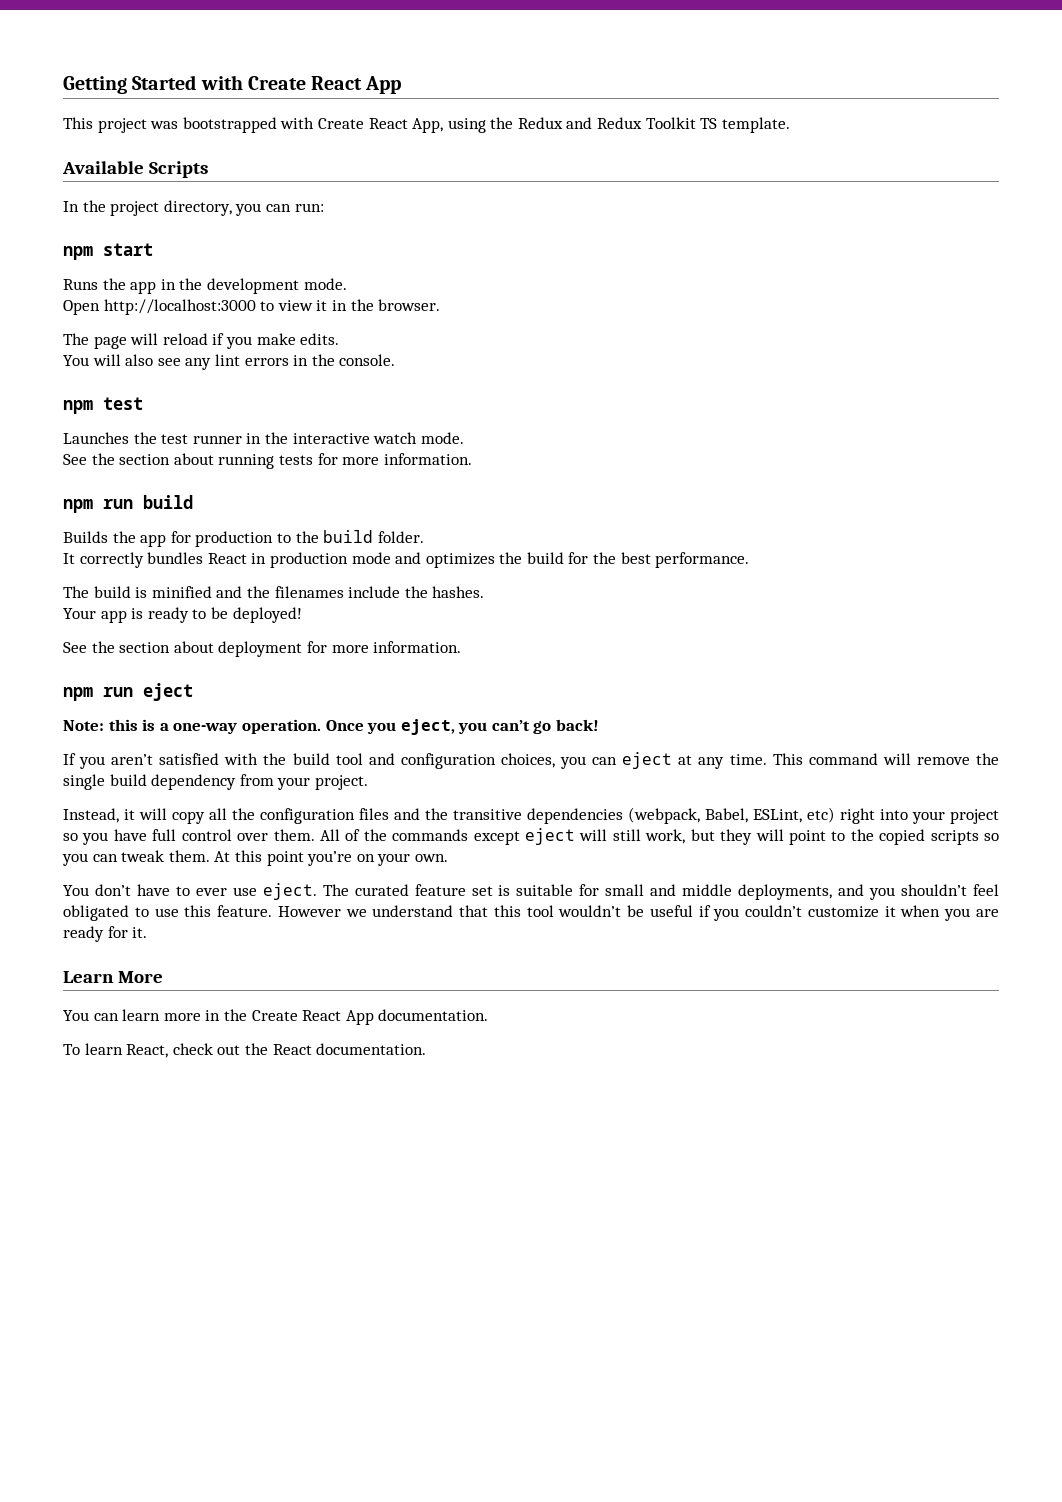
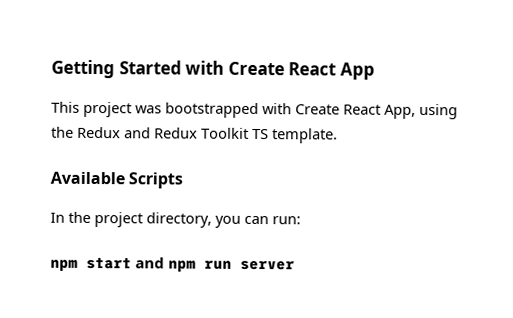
- npm start
- Runs the app in the development mode.
- Open http://localhost:3000 to view it in the browser.
- The page will reload if you make edits.
- You will also see any lint errors in the console.
- npm test
- Launches the test runner in the interactive watch mode.
- See the section about running tests for more information.
- npm run build
- Builds the app for production to the build folder.
- It correctly bundles React in production mode and optimizes the build for the best performance.
- The build is minified and the filenames include the hashes.
- Your app is ready to be deployed!
- See the section about deployment for more information.
- npm run eject
- Note: this is a one-way operation. Once you eject, you can’t go back!
- If you aren’t satisfied with the build tool and configuration choices, you can eject at any time. This command will remove the single build dependency from your project.
- Instead, it will copy all the configuration files and the transitive dependencies (webpack, Babel, ESLint, etc) right into your project so you have full control over them. All of the commands except eject will still work, but they will point to the copied scripts so you can tweak them. At this point you’re on your own.
- You don’t have to ever use eject. The curated feature set is suitable for small and middle deployments, and you shouldn’t feel obligated to use this feature. However we understand that this tool wouldn’t be useful if you couldn’t customize it when you are ready for it.
- Learn More
- You can learn more in the Create React App documentation.
- To learn React, check out the React documentation.
+ npm start and npm run server

